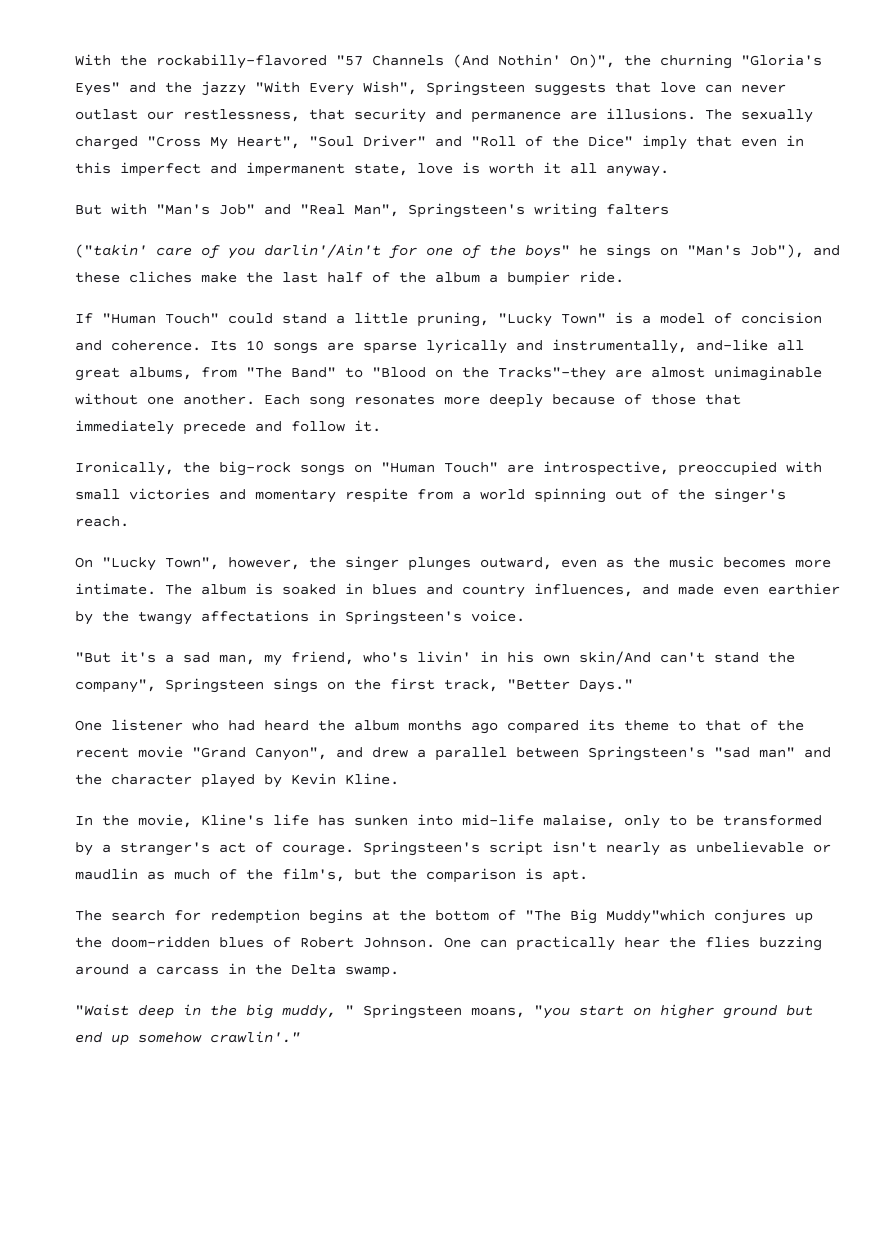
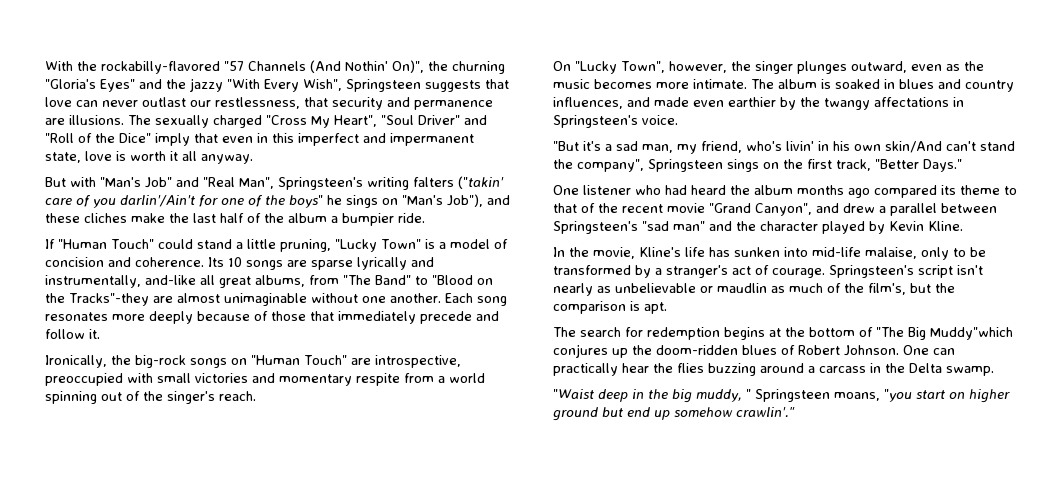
- But with "Man's Job" and "Real Man", Springsteen's writing falters
- ("takin' care of you darlin'/Ain't for one of the boys" he sings on "Man's Job"), and these cliches make the last half of the album a bumpier ride.
+ But with "Man's Job" and "Real Man", Springsteen's writing falters ("takin' care of you darlin'/Ain't for one of the boys" he sings on "Man's Job"), and these cliches make the last half of the album a bumpier ride.

